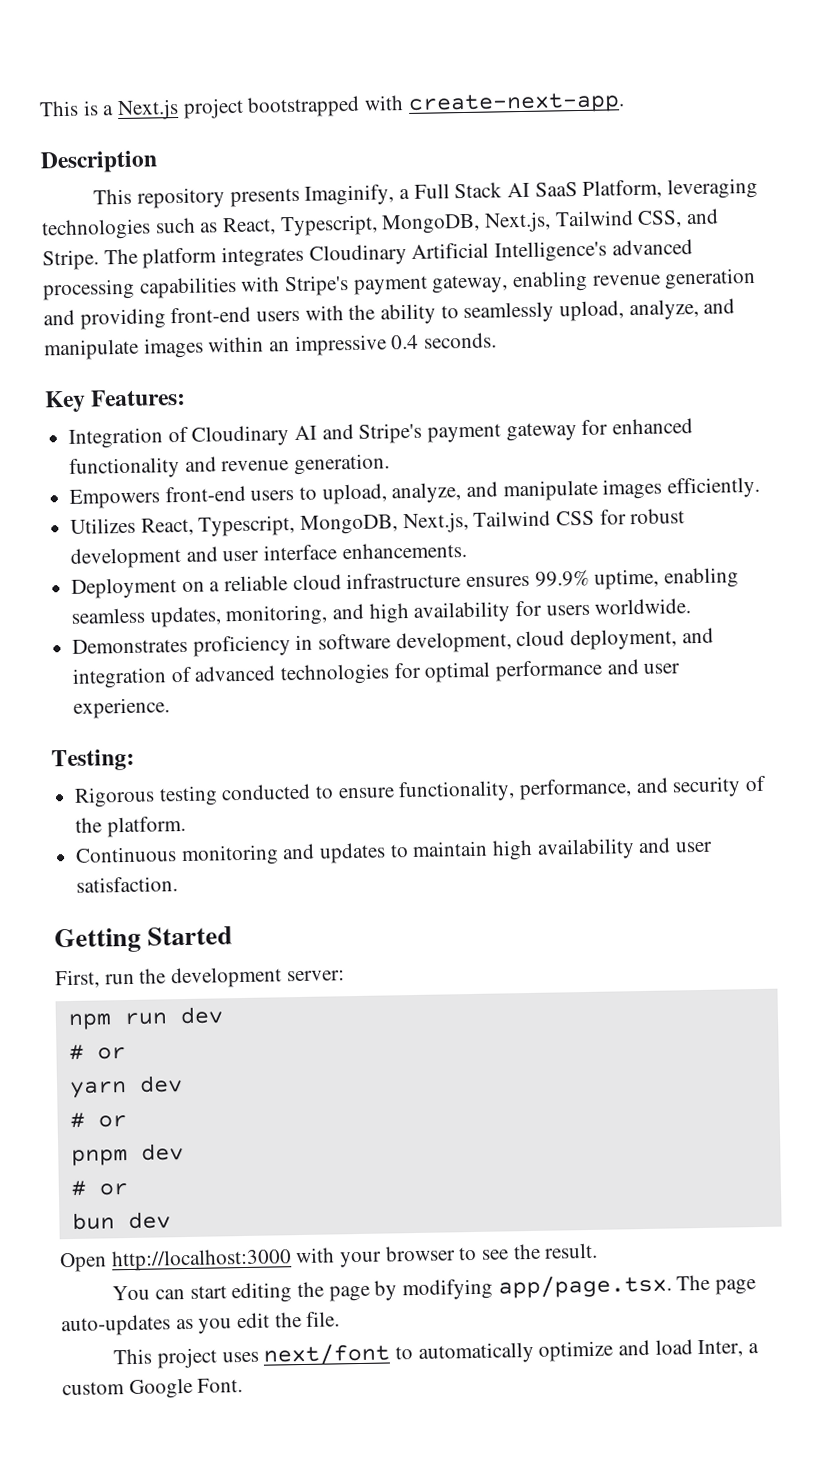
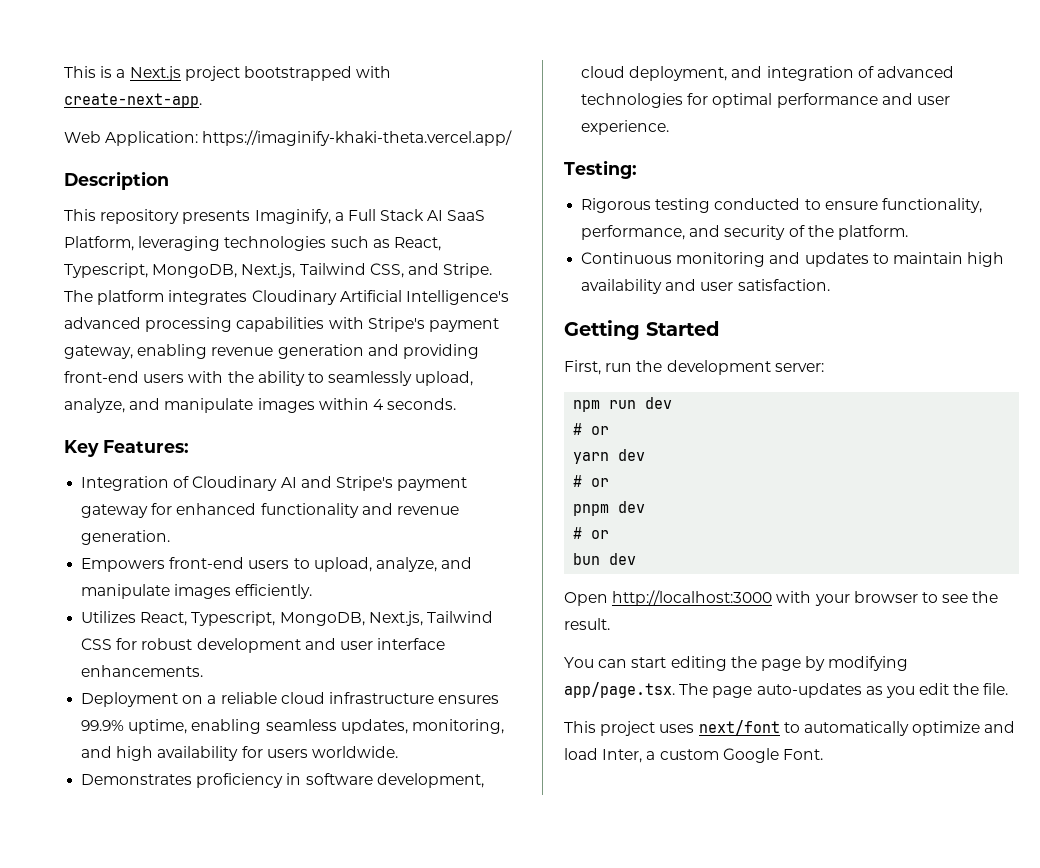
+ Web Application: https://imaginify-khaki-theta.vercel.app/
- The platform integrates Cloudinary Artificial Intelligence's advanced processing capabilities with Stripe's payment gateway, enabling revenue generation and providing front-end users with the ability to seamlessly upload, analyze, and manipulate images within an impressive 0.4 seconds.
+ The platform integrates Cloudinary Artificial Intelligence's advanced processing capabilities with Stripe's payment gateway, enabling revenue generation and providing front-end users with the ability to seamlessly upload, analyze, and manipulate images within 4 seconds.

